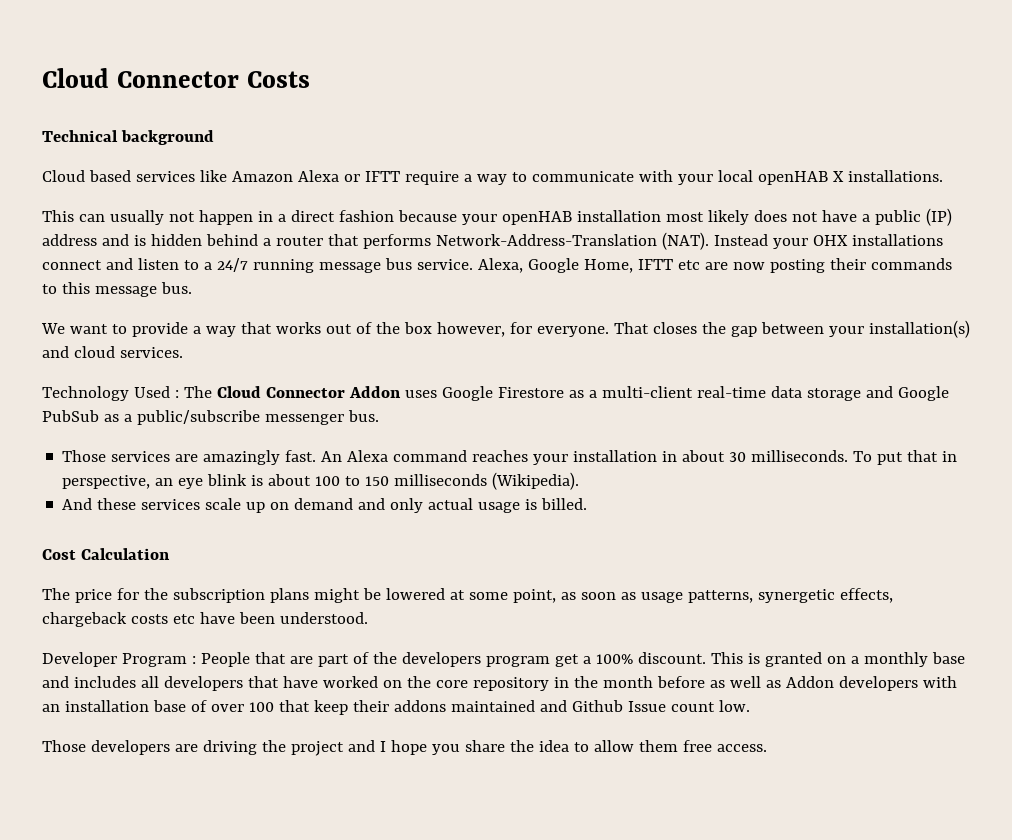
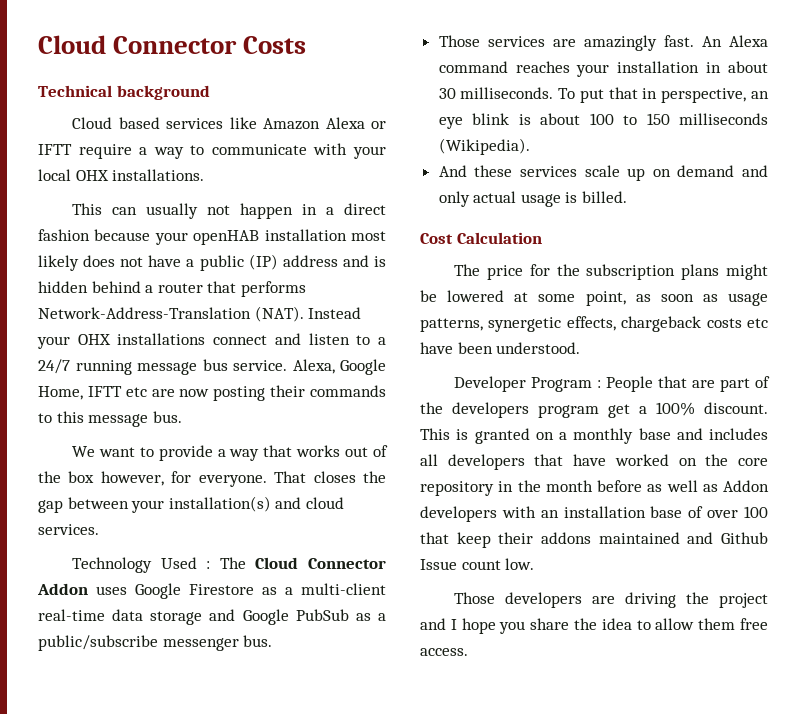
- Cloud based services like Amazon Alexa or IFTT require a way to communicate with your local openHAB X installations.
+ Cloud based services like Amazon Alexa or IFTT require a way to communicate with your local OHX installations.

